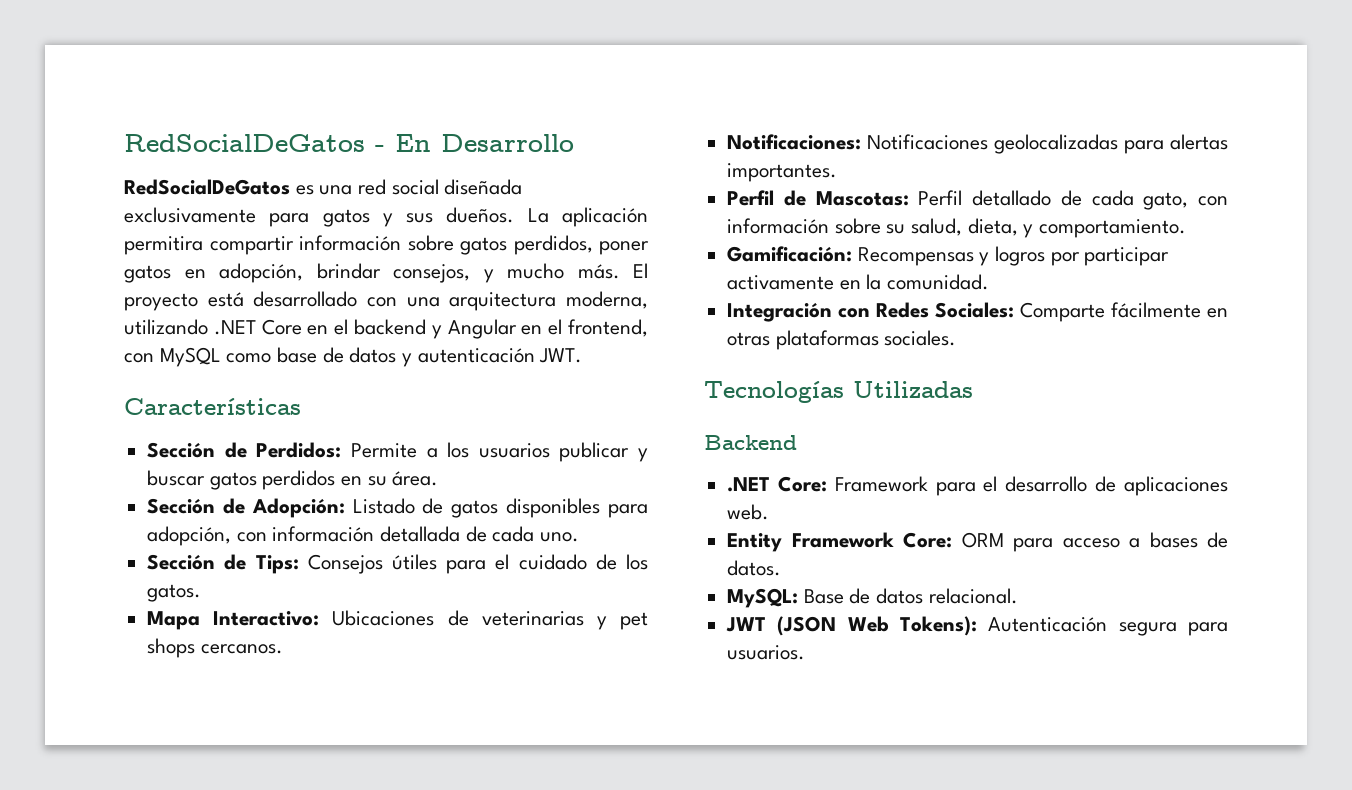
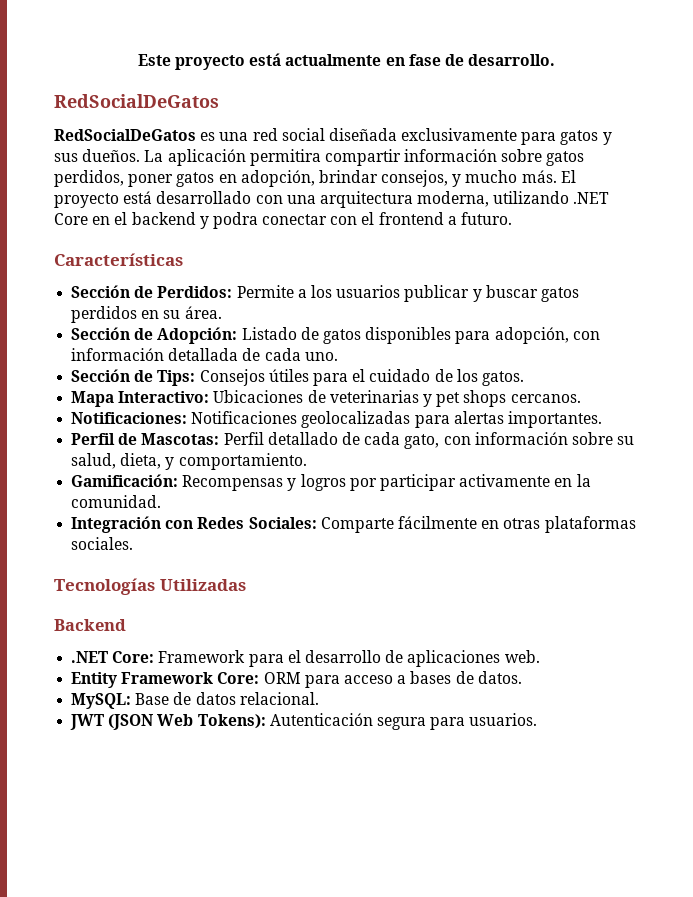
- RedSocialDeGatos - En Desarrollo
+ Este proyecto está actualmente en fase de desarrollo.
+ RedSocialDeGatos
- El proyecto está desarrollado con una arquitectura moderna, utilizando .NET Core en el backend y Angular en el frontend, con MySQL como base de datos y autenticación JWT.
+ El proyecto está desarrollado con una arquitectura moderna, utilizando .NET Core en el backend y podra conectar con el frontend a futuro.

